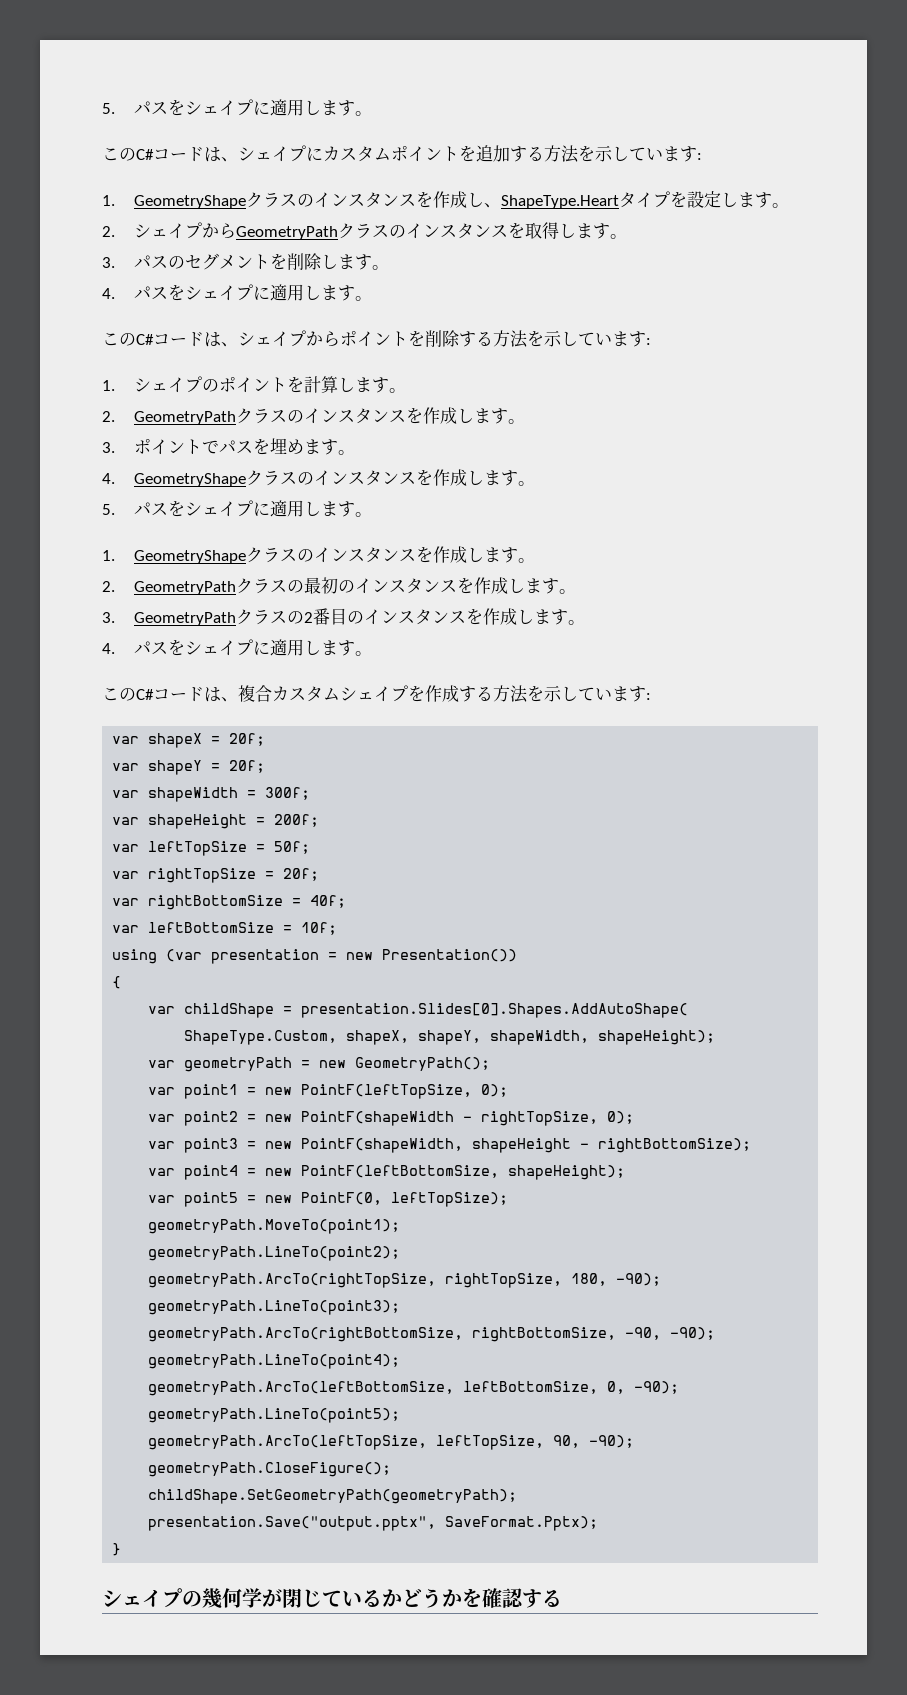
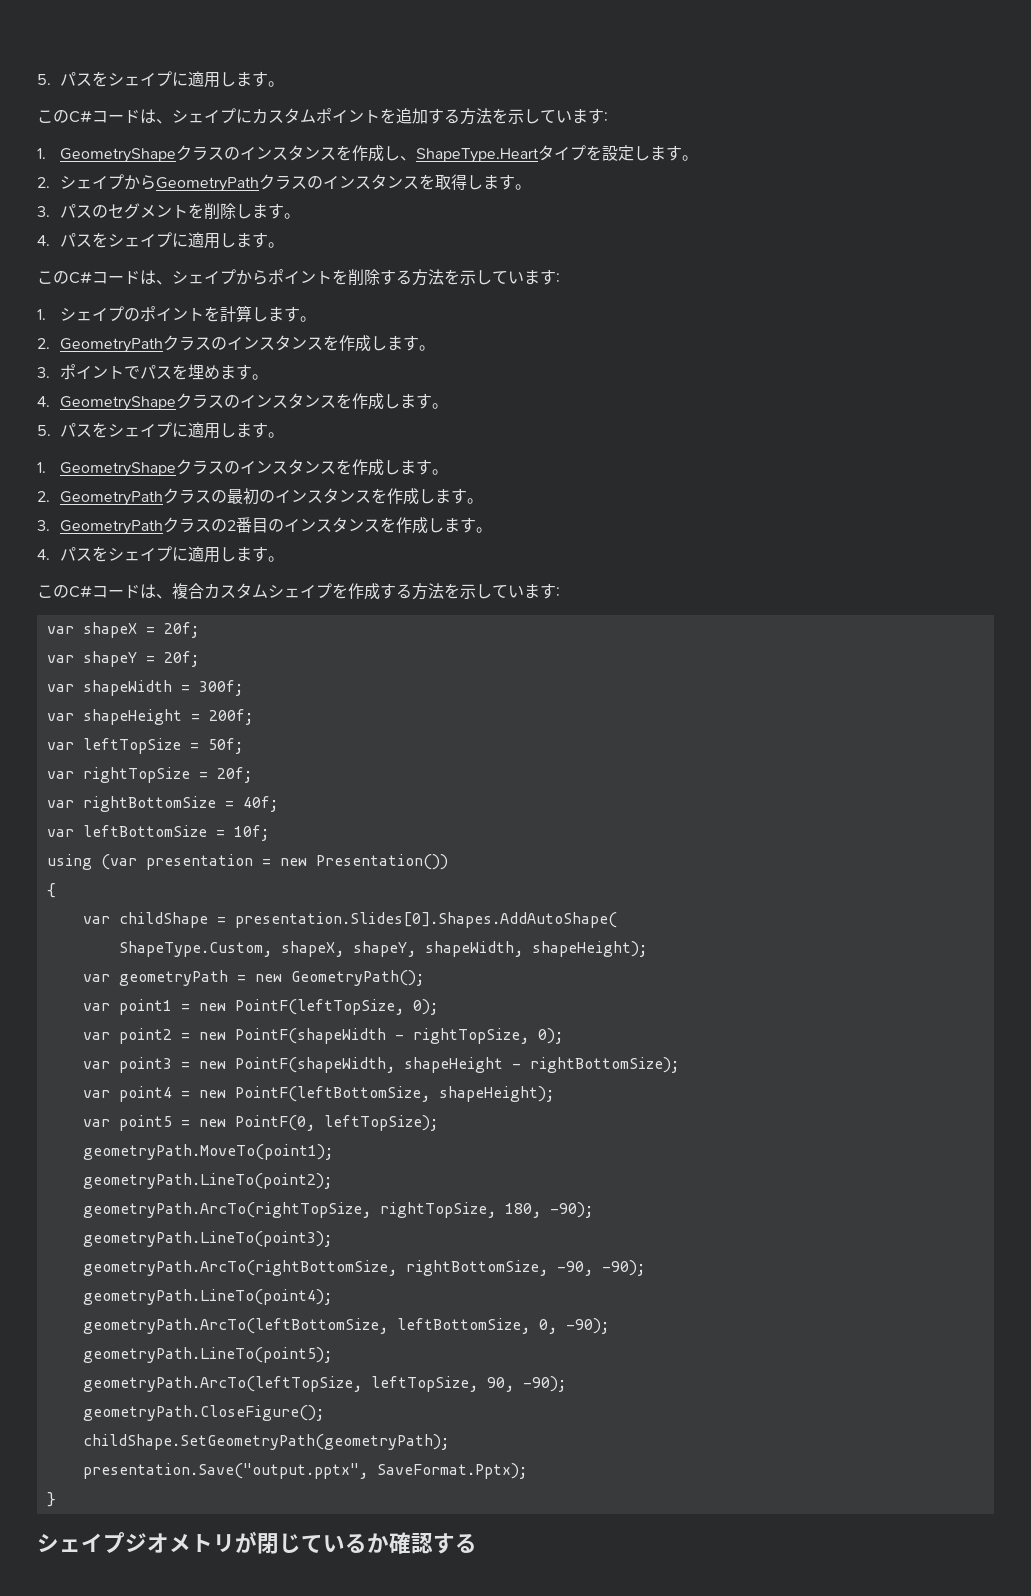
- シェイプの幾何学が閉じているかどうかを確認する
+ シェイプジオメトリが閉じているか確認する

